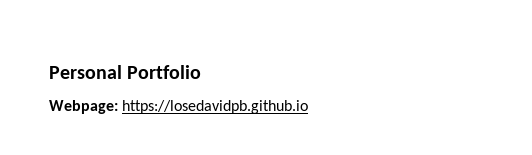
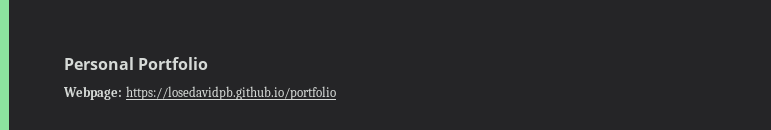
- Webpage: https://losedavidpb.github.io
+ Webpage: https://losedavidpb.github.io/portfolio

